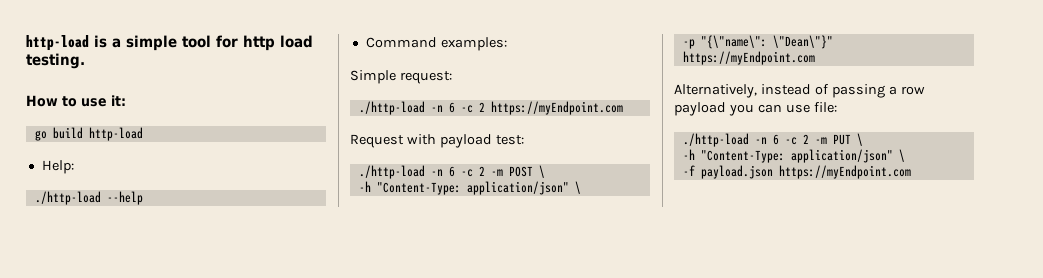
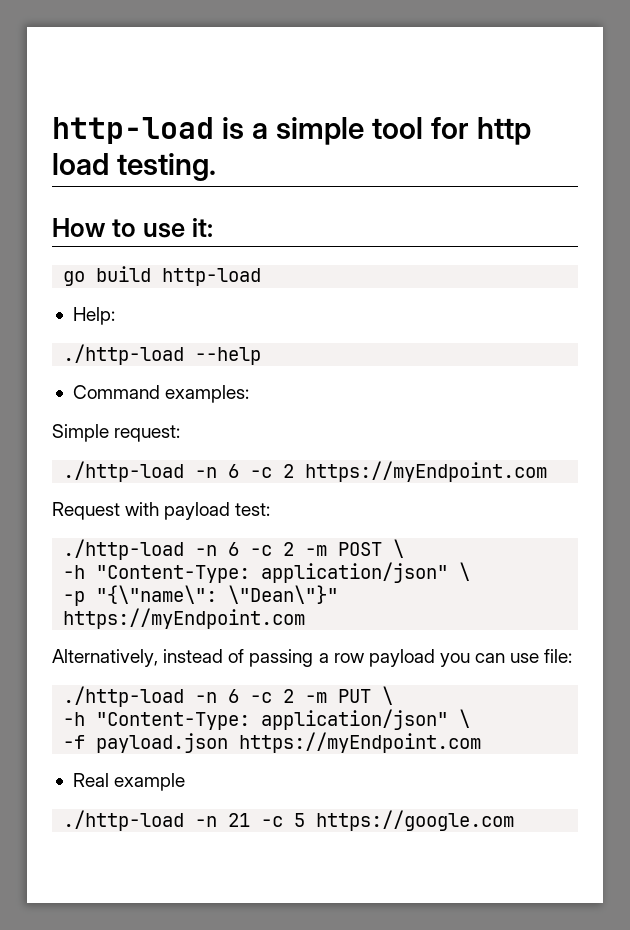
+ Real example
+ ./http-load -n 21 -c 5 https://google.com

